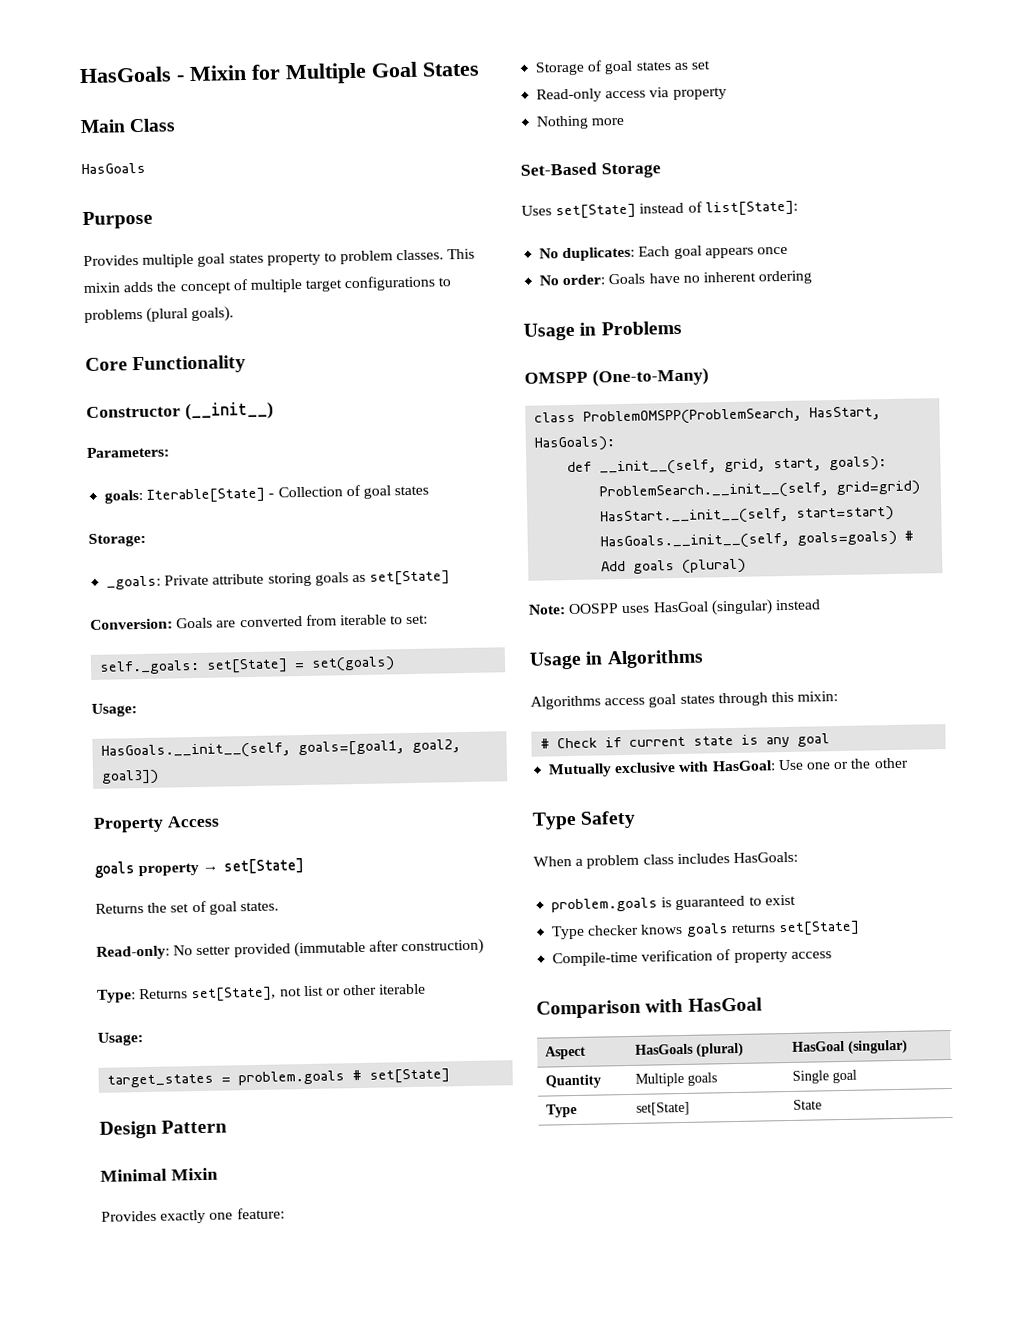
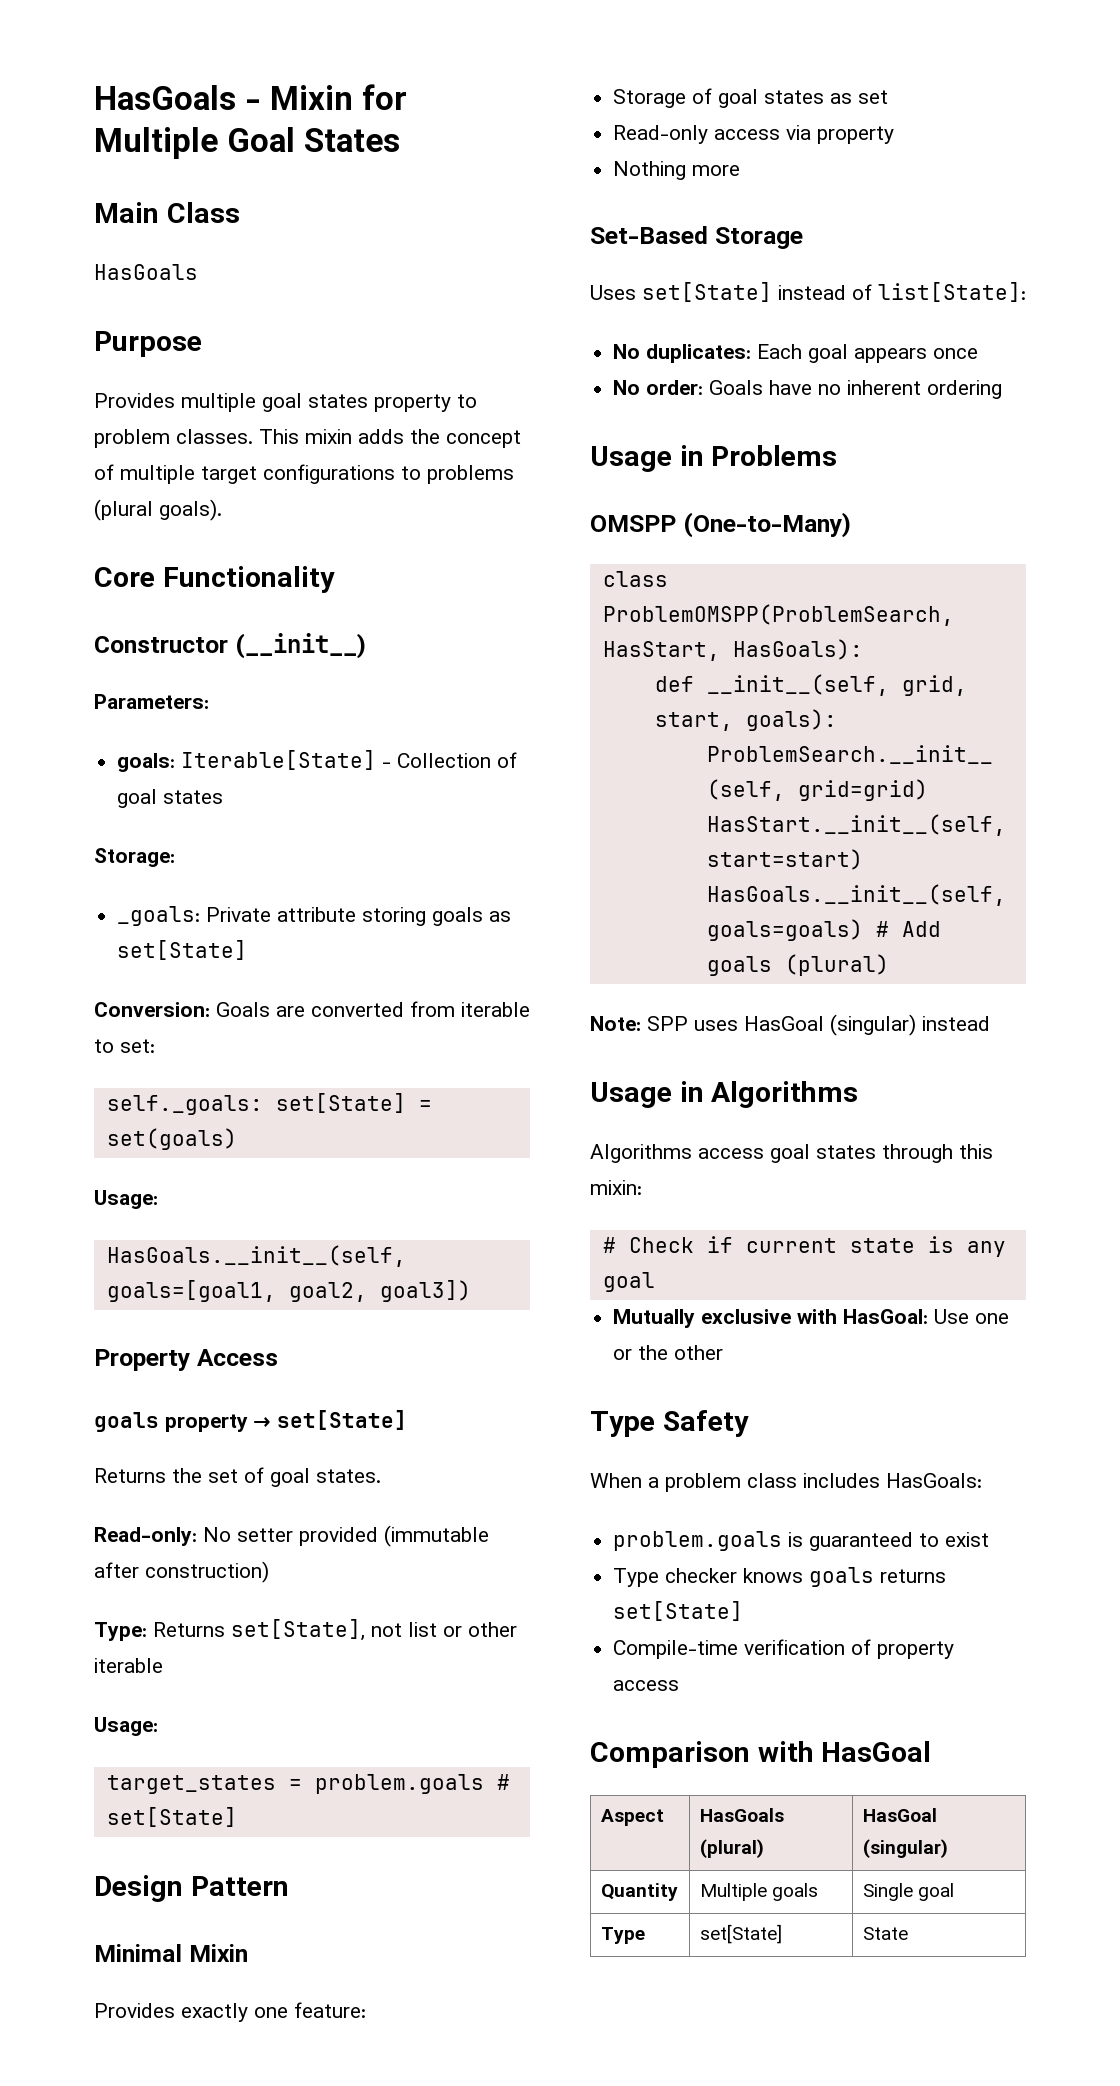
- Note: OOSPP uses HasGoal (singular) instead
+ Note: SPP uses HasGoal (singular) instead

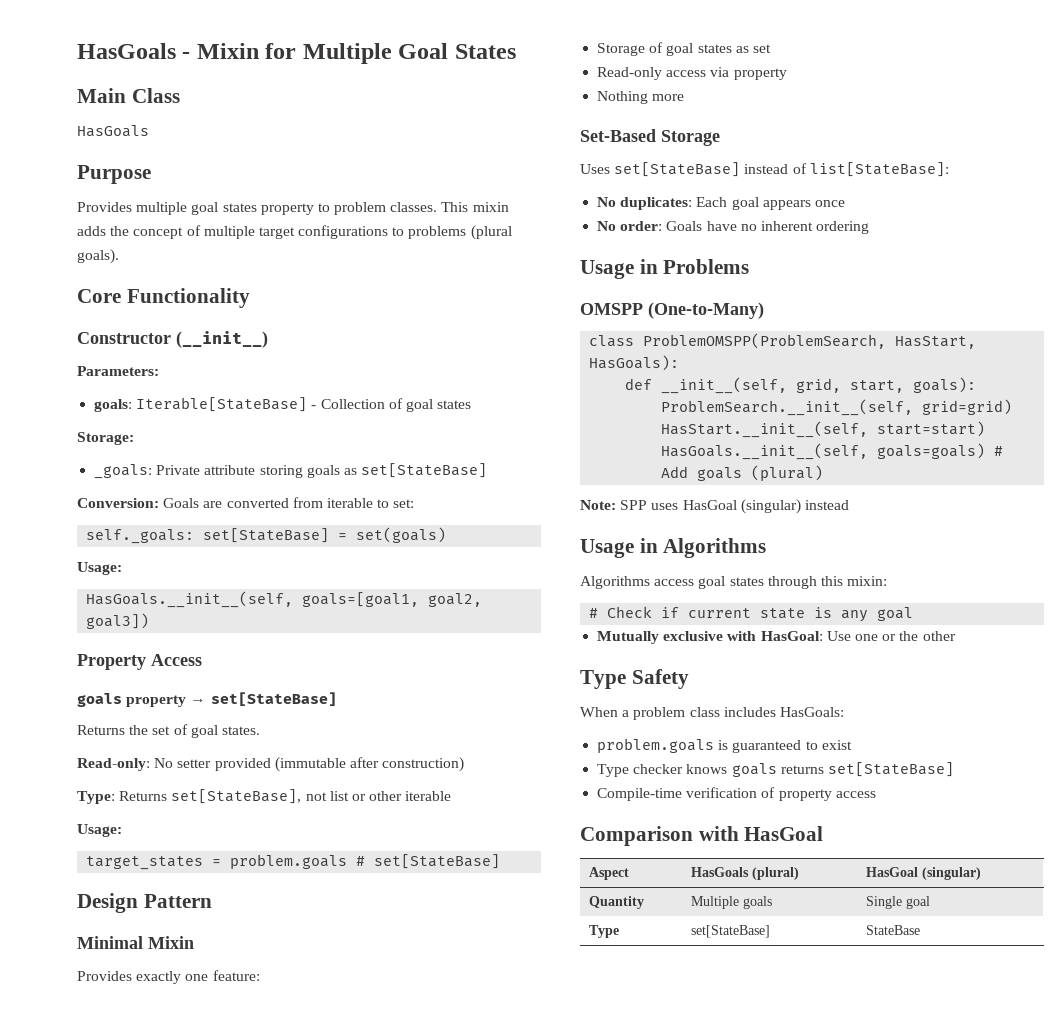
- goals: Iterable[State] - Collection of goal states
+ goals: Iterable[StateBase] - Collection of goal states
- _goals: Private attribute storing goals as set[State]
+ _goals: Private attribute storing goals as set[StateBase]
- self._goals: set[State] = set(goals)
+ self._goals: set[StateBase] = set(goals)
- goals property → set[State]
+ goals property → set[StateBase]
- Type: Returns set[State], not list or other iterable
+ Type: Returns set[StateBase], not list or other iterable
- target_states = problem.goals # set[State]
+ target_states = problem.goals # set[StateBase]
- Uses set[State] instead of list[State]:
+ Uses set[StateBase] instead of list[StateBase]:
- Type checker knows goals returns set[State]
+ Type checker knows goals returns set[StateBase]
- Type | set[State] | State
+ Type | set[StateBase] | StateBase

